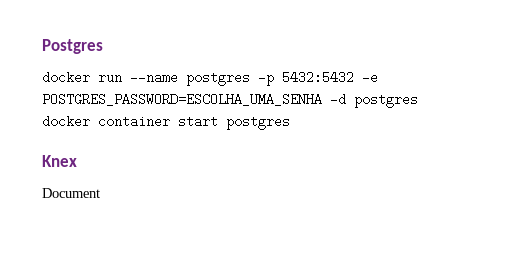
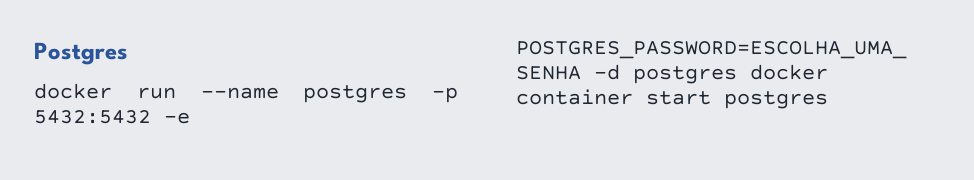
- Knex
- Document

